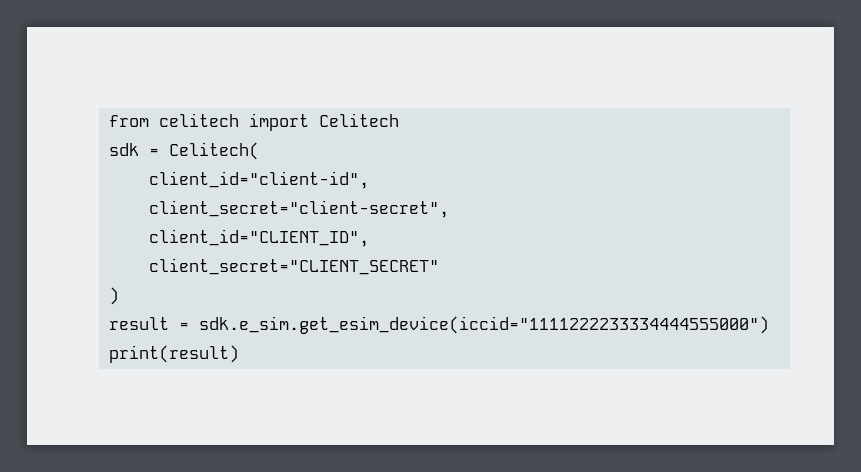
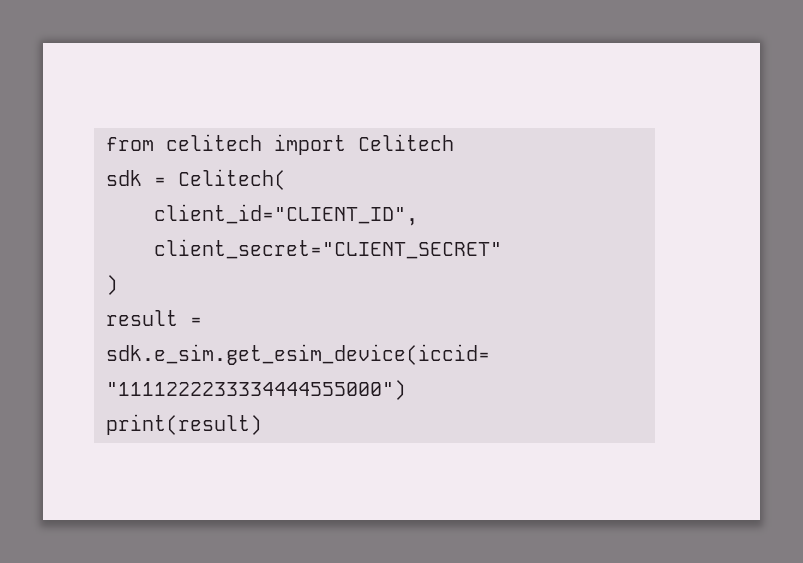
- client_id="client-id",
- client_secret="client-secret",

